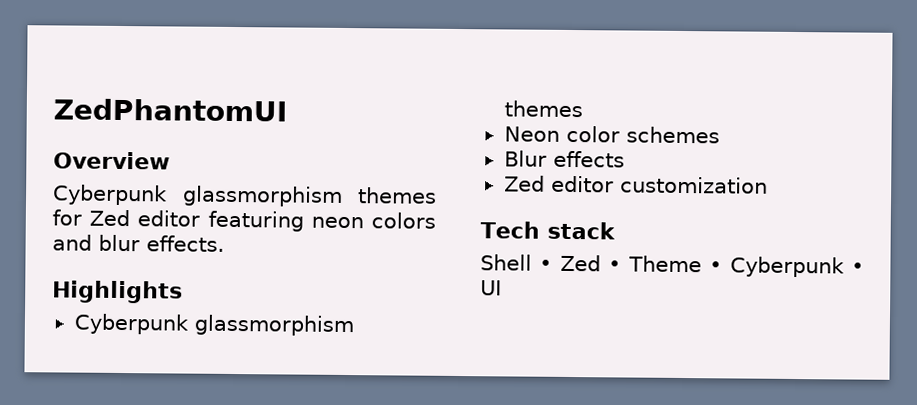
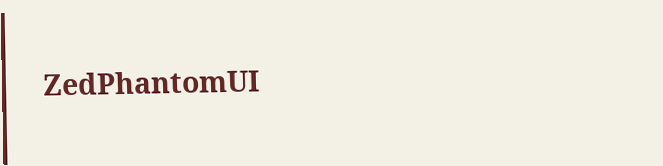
- Overview
- Cyberpunk glassmorphism themes for Zed editor featuring neon colors and blur effects.
- Highlights
- Cyberpunk glassmorphism themes
- Neon color schemes
- Blur effects
- Zed editor customization
- Tech stack
- Shell • Zed • Theme • Cyberpunk • UI

